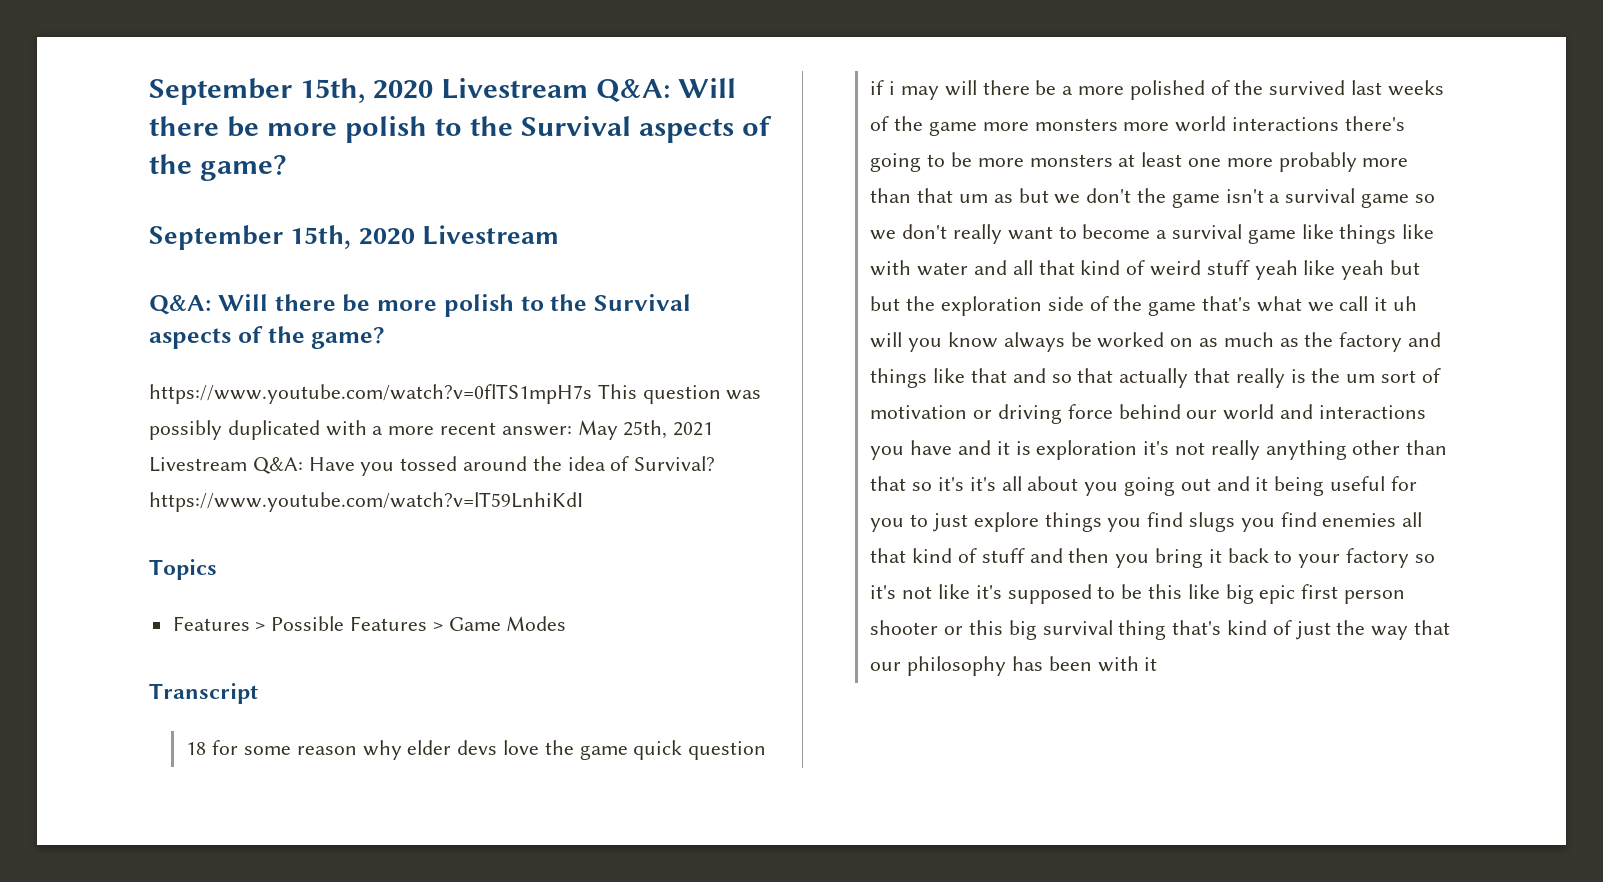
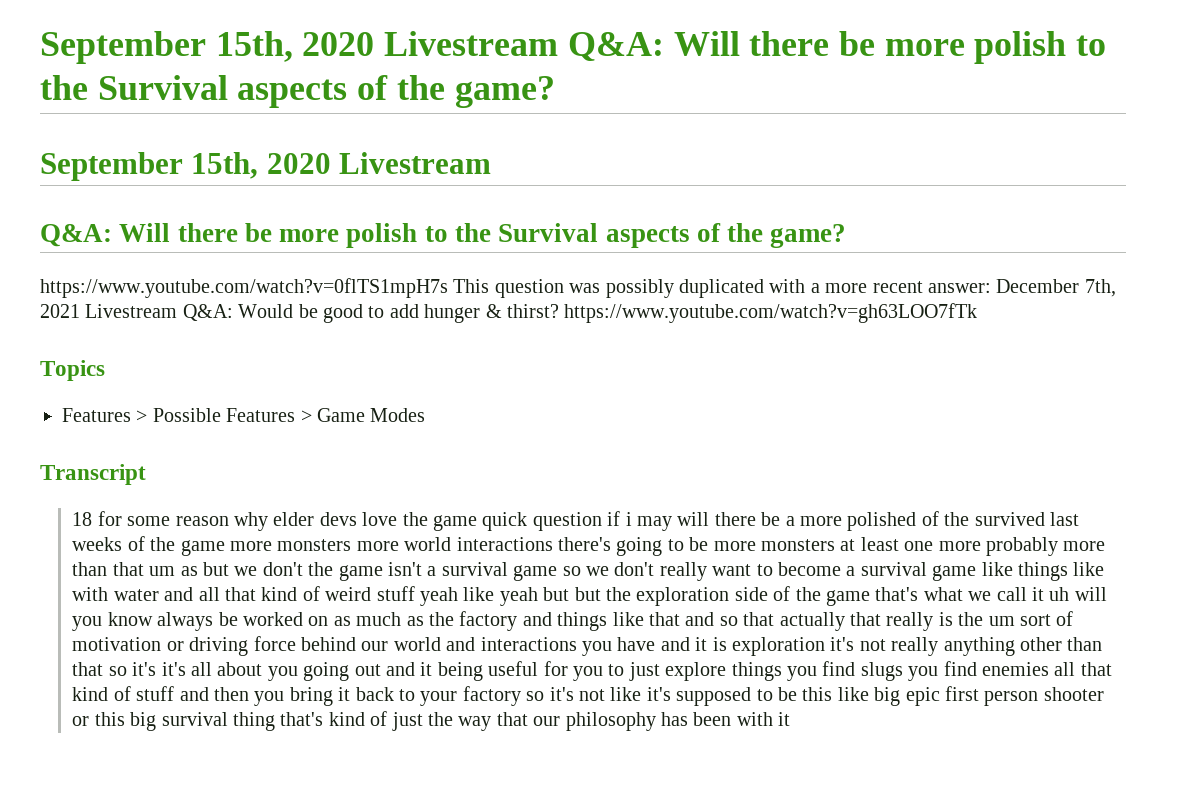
- https://www.youtube.com/watch?v=0flTS1mpH7s This question was possibly duplicated with a more recent answer: May 25th, 2021 Livestream Q&A: Have you tossed around the idea of Survival? https://www.youtube.com/watch?v=lT59LnhiKdI
+ https://www.youtube.com/watch?v=0flTS1mpH7s This question was possibly duplicated with a more recent answer: December 7th, 2021 Livestream Q&A: Would be good to add hunger & thirst? https://www.youtube.com/watch?v=gh63LOO7fTk

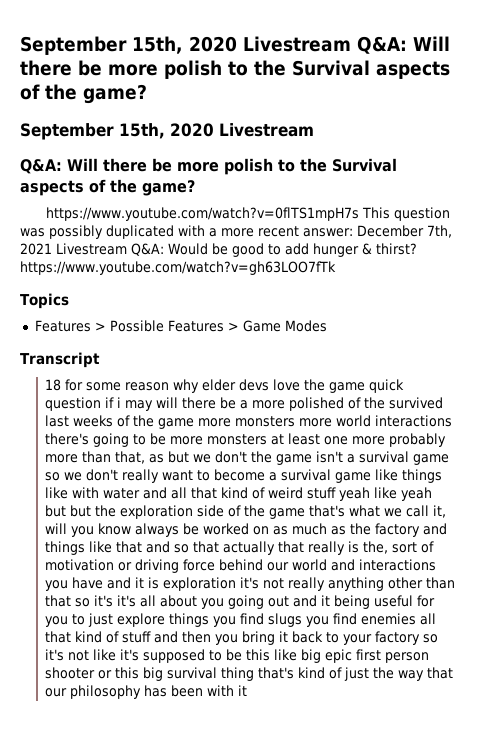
- 18 for some reason why elder devs love the game quick question if i may will there be a more polished of the survived last weeks of the game more monsters more world interactions there's going to be more monsters at least one more probably more than that um as but we don't the game isn't a survival game so we don't really want to become a survival game like things like with water and all that kind of weird stuff yeah like yeah but but the exploration side of the game that's what we call it uh will you know always be worked on as much as the factory and things like that and so that actually that really is the um sort of motivation or driving force behind our world and interactions you have and it is exploration it's not really anything other than that so it's it's all about you going out and it being useful for you to just explore things you find slugs you find enemies all that kind of stuff and then you bring it back to your factory so it's not like it's supposed to be this like big epic first person shooter or this big survival thing that's kind of just the way that our philosophy has been with it
+ 18 for some reason why elder devs love the game quick question if i may will there be a more polished of the survived last weeks of the game more monsters more world interactions there's going to be more monsters at least one more probably more than that, as but we don't the game isn't a survival game so we don't really want to become a survival game like things like with water and all that kind of weird stuff yeah like yeah but but the exploration side of the game that's what we call it, will you know always be worked on as much as the factory and things like that and so that actually that really is the, sort of motivation or driving force behind our world and interactions you have and it is exploration it's not really anything other than that so it's it's all about you going out and it being useful for you to just explore things you find slugs you find enemies all that kind of stuff and then you bring it back to your factory so it's not like it's supposed to be this like big epic first person shooter or this big survival thing that's kind of just the way that our philosophy has been with it

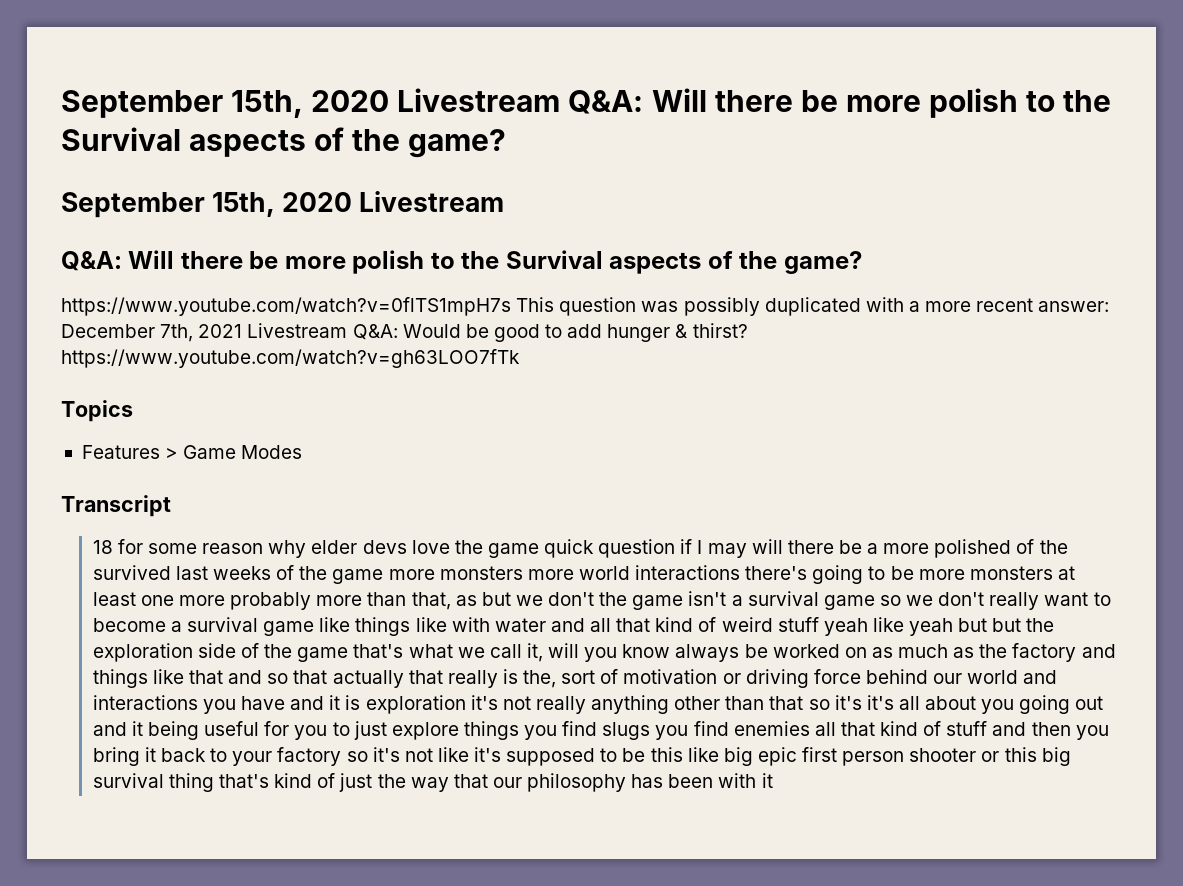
- Features > Possible Features > Game Modes
+ Features > Game Modes
- 18 for some reason why elder devs love the game quick question if i may will there be a more polished of the survived last weeks of the game more monsters more world interactions there's going to be more monsters at least one more probably more than that, as but we don't the game isn't a survival game so we don't really want to become a survival game like things like with water and all that kind of weird stuff yeah like yeah but but the exploration side of the game that's what we call it, will you know always be worked on as much as the factory and things like that and so that actually that really is the, sort of motivation or driving force behind our world and interactions you have and it is exploration it's not really anything other than that so it's it's all about you going out and it being useful for you to just explore things you find slugs you find enemies all that kind of stuff and then you bring it back to your factory so it's not like it's supposed to be this like big epic first person shooter or this big survival thing that's kind of just the way that our philosophy has been with it
+ 18 for some reason why elder devs love the game quick question if I may will there be a more polished of the survived last weeks of the game more monsters more world interactions there's going to be more monsters at least one more probably more than that, as but we don't the game isn't a survival game so we don't really want to become a survival game like things like with water and all that kind of weird stuff yeah like yeah but but the exploration side of the game that's what we call it, will you know always be worked on as much as the factory and things like that and so that actually that really is the, sort of motivation or driving force behind our world and interactions you have and it is exploration it's not really anything other than that so it's it's all about you going out and it being useful for you to just explore things you find slugs you find enemies all that kind of stuff and then you bring it back to your factory so it's not like it's supposed to be this like big epic first person shooter or this big survival thing that's kind of just the way that our philosophy has been with it

